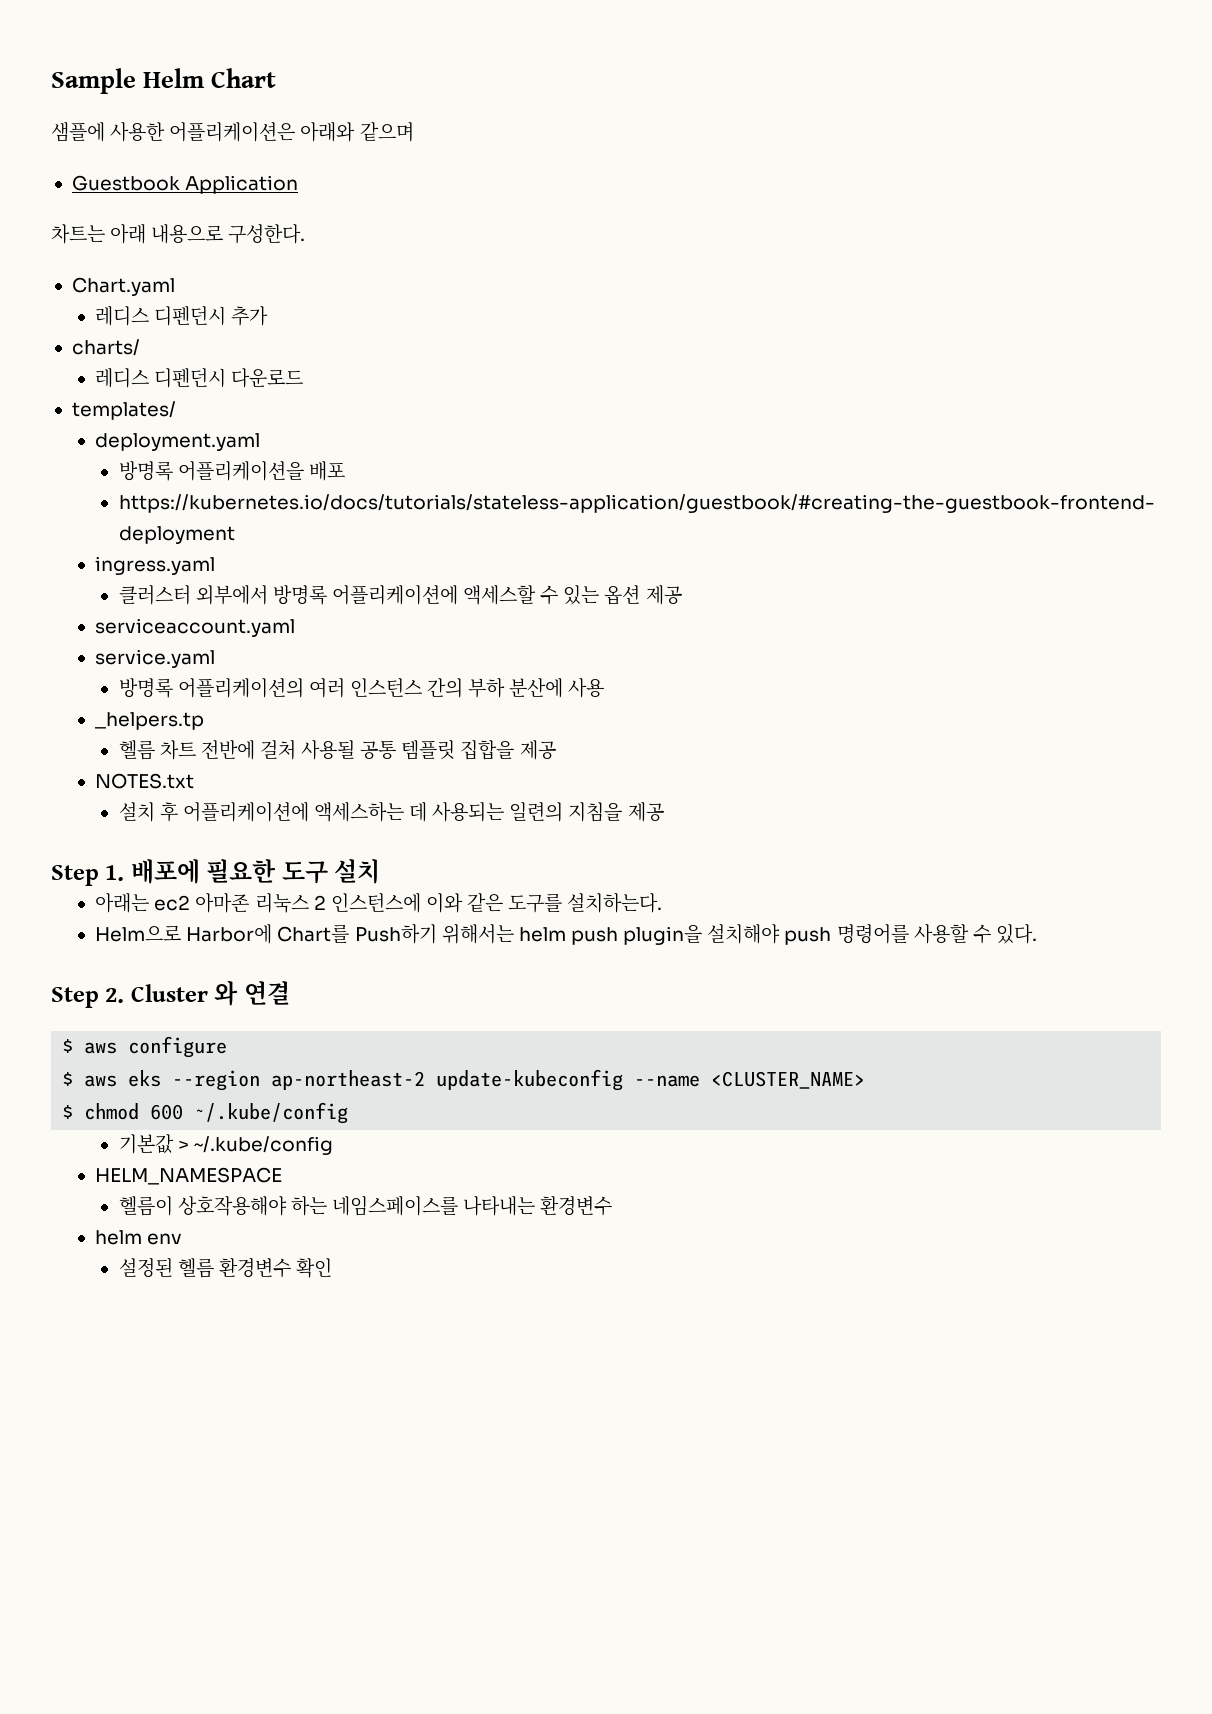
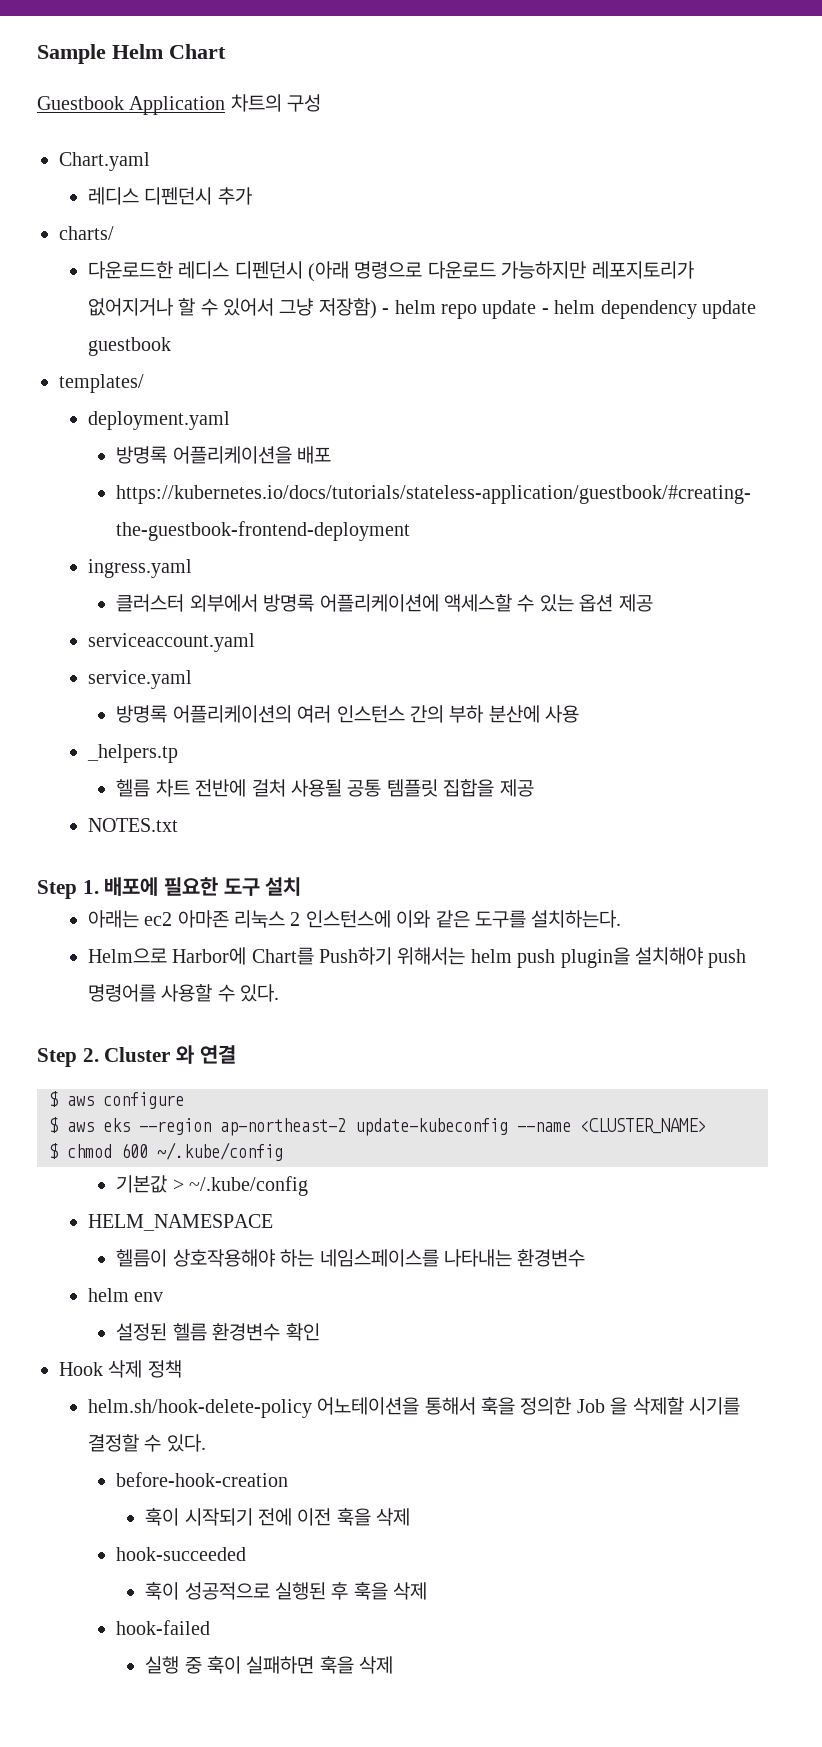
- 샘플에 사용한 어플리케이션은 아래와 같으며
- Guestbook Application
- 차트는 아래 내용으로 구성한다.
+ Guestbook Application 차트의 구성
- 레디스 디펜던시 다운로드
+ 다운로드한 레디스 디펜던시 (아래 명령으로 다운로드 가능하지만 레포지토리가 없어지거나 할 수 있어서 그냥 저장함) - helm repo update - helm dependency update guestbook
- 설치 후 어플리케이션에 액세스하는 데 사용되는 일련의 지침을 제공
+ Hook 삭제 정책
+ helm.sh/hook-delete-policy 어노테이션을 통해서 훅을 정의한 Job 을 삭제할 시기를 결정할 수 있다.
+ before-hook-creation
+ 훅이 시작되기 전에 이전 훅을 삭제
+ hook-succeeded
+ 훅이 성공적으로 실행된 후 훅을 삭제
+ hook-failed
+ 실행 중 훅이 실패하면 훅을 삭제

